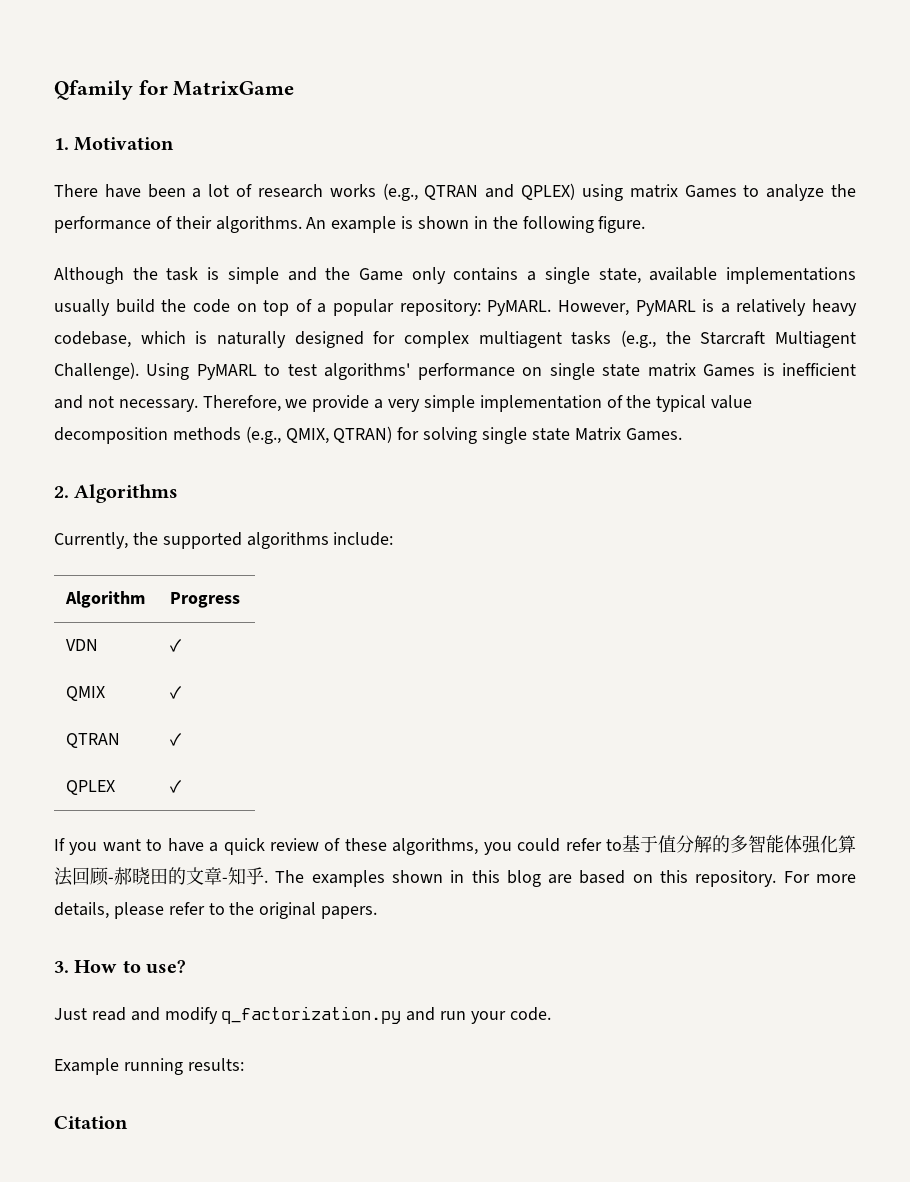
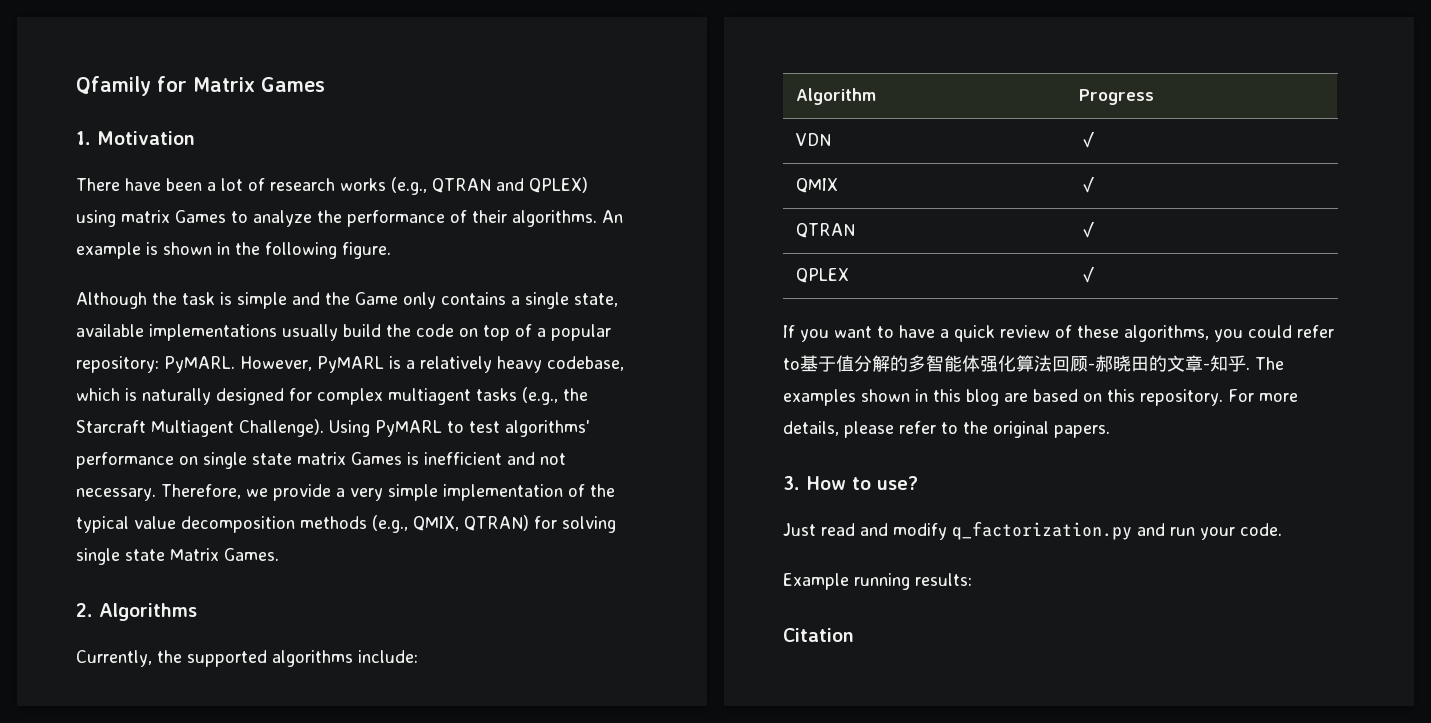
- Qfamily for MatrixGame
+ Qfamily for Matrix Games

